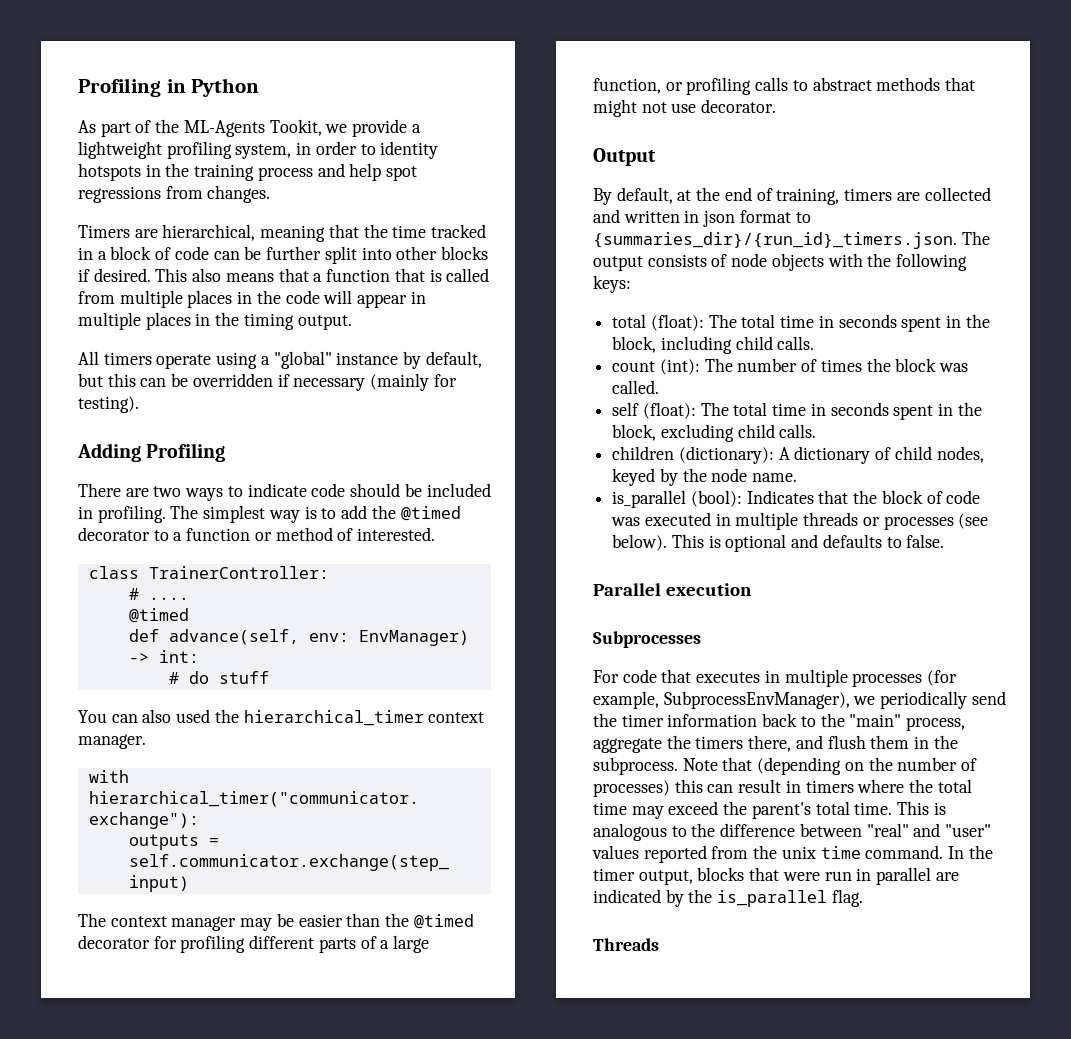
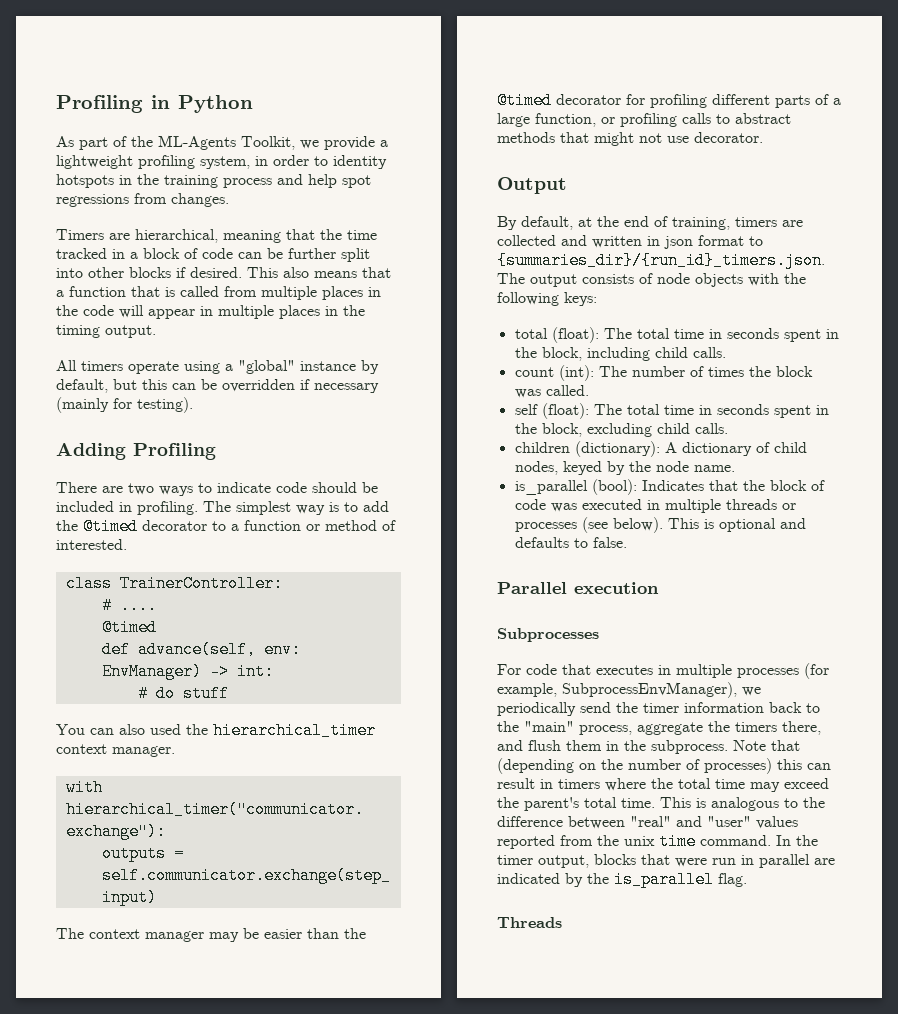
- As part of the ML-Agents Tookit, we provide a lightweight profiling system, in order to identity hotspots in the training process and help spot regressions from changes.
+ As part of the ML-Agents Toolkit, we provide a lightweight profiling system, in order to identity hotspots in the training process and help spot regressions from changes.

